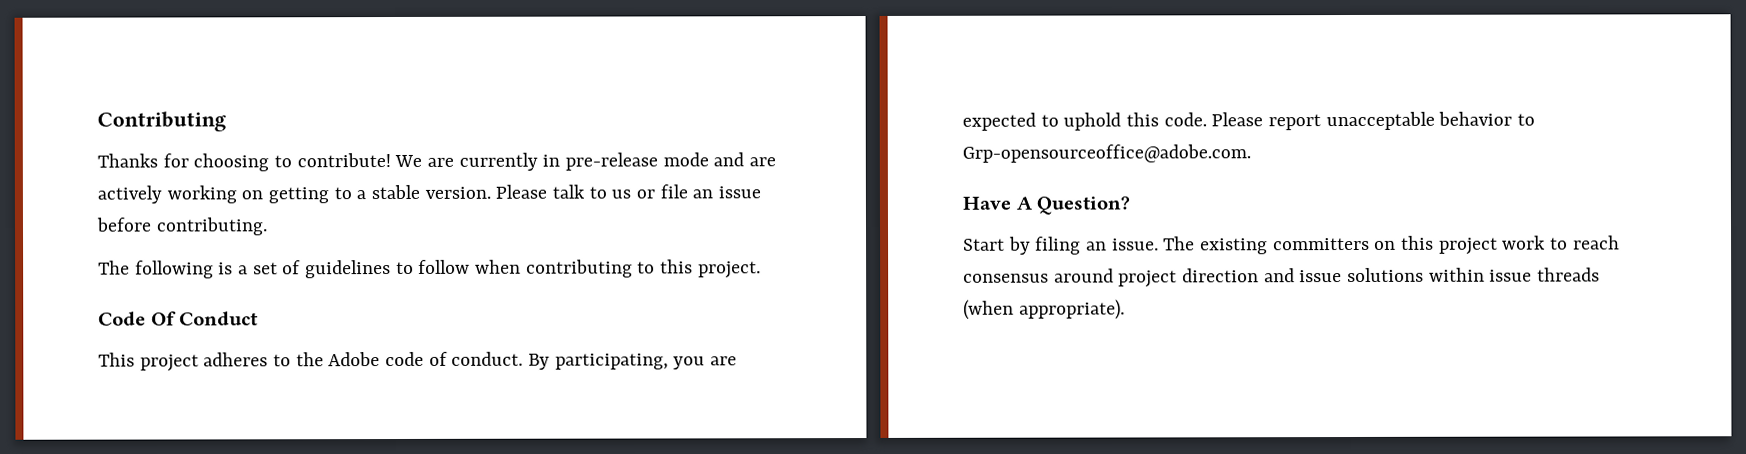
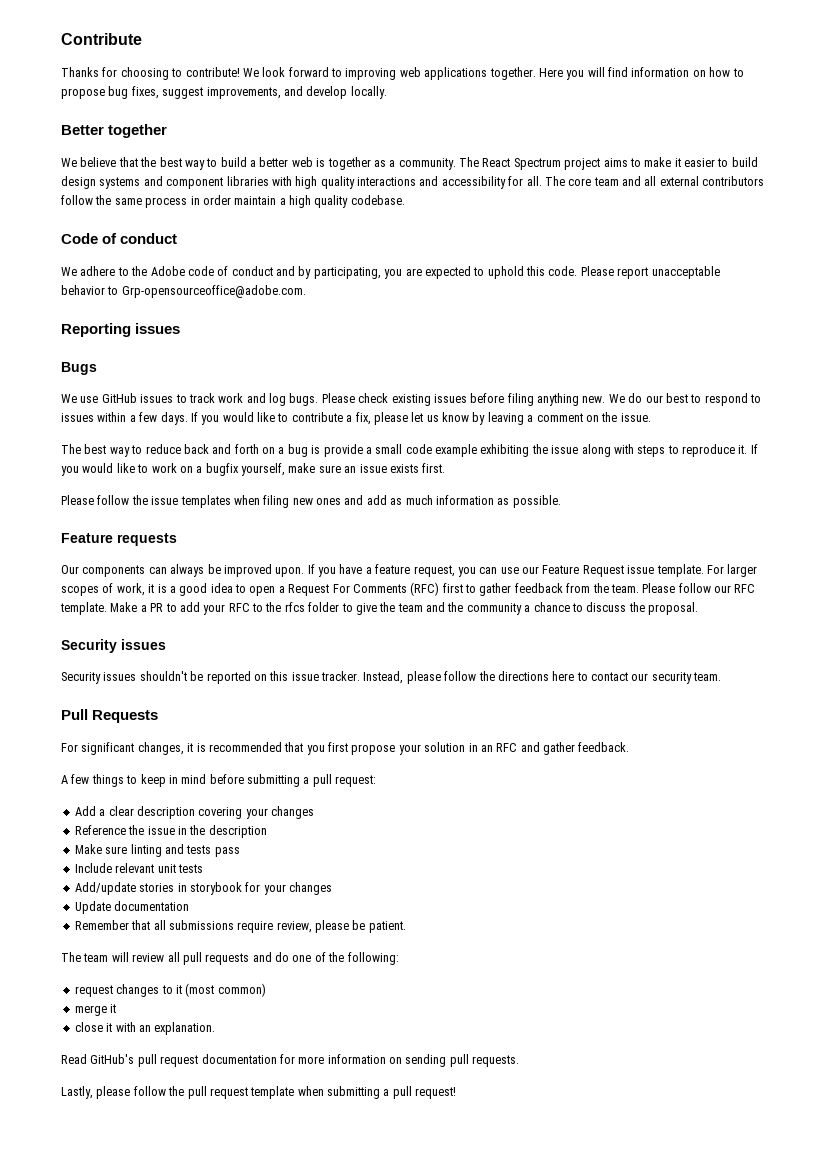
- Contributing
+ Contribute
- We are currently in pre-release mode and are actively working on getting to a stable version. Please talk to us or file an issue before contributing.
- The following is a set of guidelines to follow when contributing to this project.
- Code Of Conduct
- This project adheres to the Adobe code of conduct. By participating, you are expected to uphold this code.
+ We look forward to improving web applications together. Here you will find information on how to propose bug fixes, suggest improvements, and develop locally.
+ Better together
+ We believe that the best way to build a better web is together as a community. The React Spectrum project aims to make it easier to build design systems and component libraries with high quality interactions and accessibility for all. The core team and all external contributors follow the same process in order maintain a high quality codebase.
+ Code of conduct
+ We adhere to the Adobe code of conduct and by participating, you are expected to uphold this code.
- Have A Question?
- Start by filing an issue. The existing committers on this project work to reach consensus around project direction and issue solutions within issue threads (when appropriate).
+ Reporting issues
+ Bugs
+ We use GitHub issues to track work and log bugs. Please check existing issues before filing anything new. We do our best to respond to issues within a few days. If you would like to contribute a fix, please let us know by leaving a comment on the issue.
+ The best way to reduce back and forth on a bug is provide a small code example exhibiting the issue along with steps to reproduce it. If you would like to work on a bugfix yourself, make sure an issue exists first.
+ Please follow the issue templates when filing new ones and add as much information as possible.
+ Feature requests
+ Our components can always be improved upon. If you have a feature request, you can use our Feature Request issue template. For larger scopes of work, it is a good idea to open a Request For Comments (RFC) first to gather feedback from the team. Please follow our RFC template. Make a PR to add your RFC to the rfcs folder to give the team and the community a chance to discuss the proposal.
+ Security issues
+ Security issues shouldn't be reported on this issue tracker. Instead, please follow the directions here to contact our security team.
+ Pull Requests
+ For significant changes, it is recommended that you first propose your solution in an RFC and gather feedback.
+ A few things to keep in mind before submitting a pull request:
+ Add a clear description covering your changes
+ Reference the issue in the description
+ Make sure linting and tests pass
+ Include relevant unit tests
+ Add/update stories in storybook for your changes
+ Update documentation
+ Remember that all submissions require review, please be patient.
+ The team will review all pull requests and do one of the following:
+ request changes to it (most common)
+ merge it
+ close it with an explanation.
+ Read GitHub's pull request documentation for more information on sending pull requests.
+ Lastly, please follow the pull request template when submitting a pull request!

